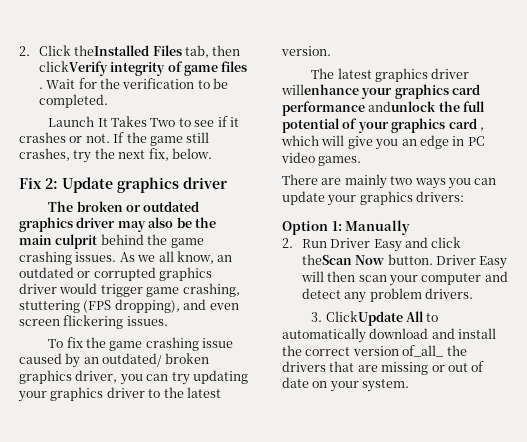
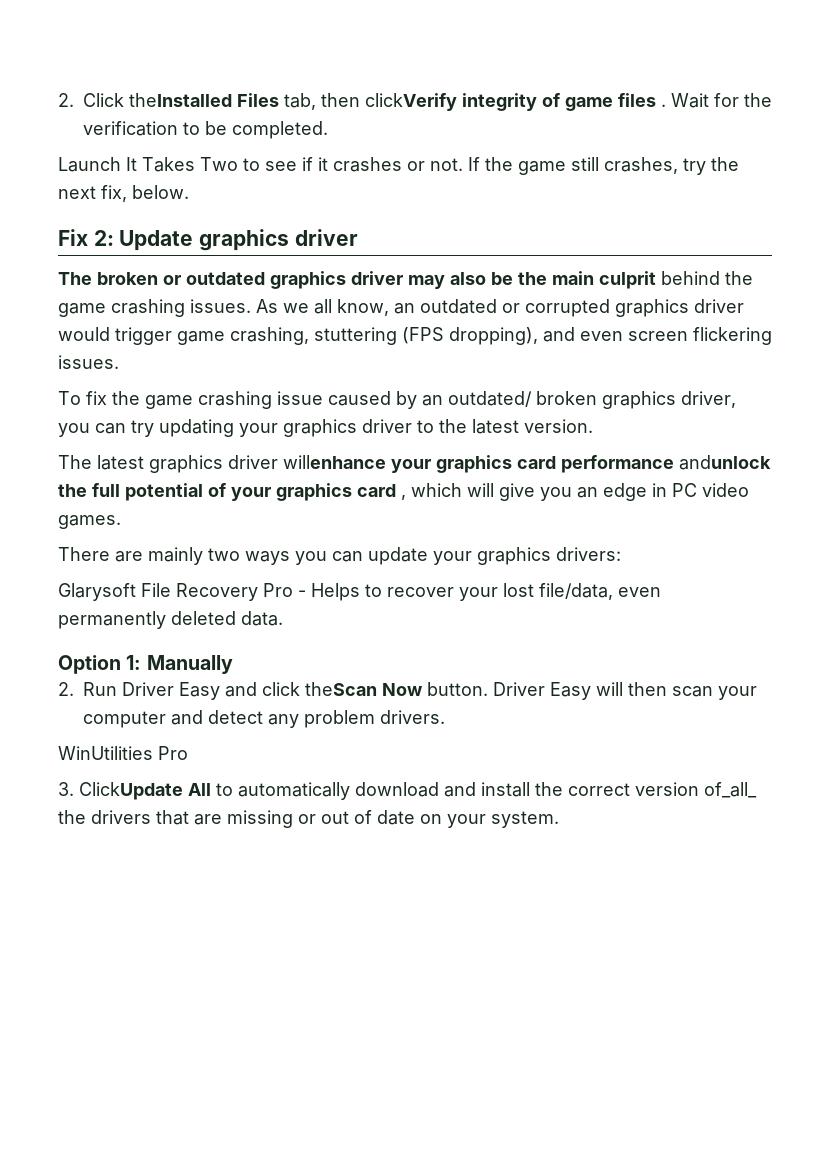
+ Glarysoft File Recovery Pro - Helps to recover your lost file/data, even permanently deleted data.
+ WinUtilities Pro

